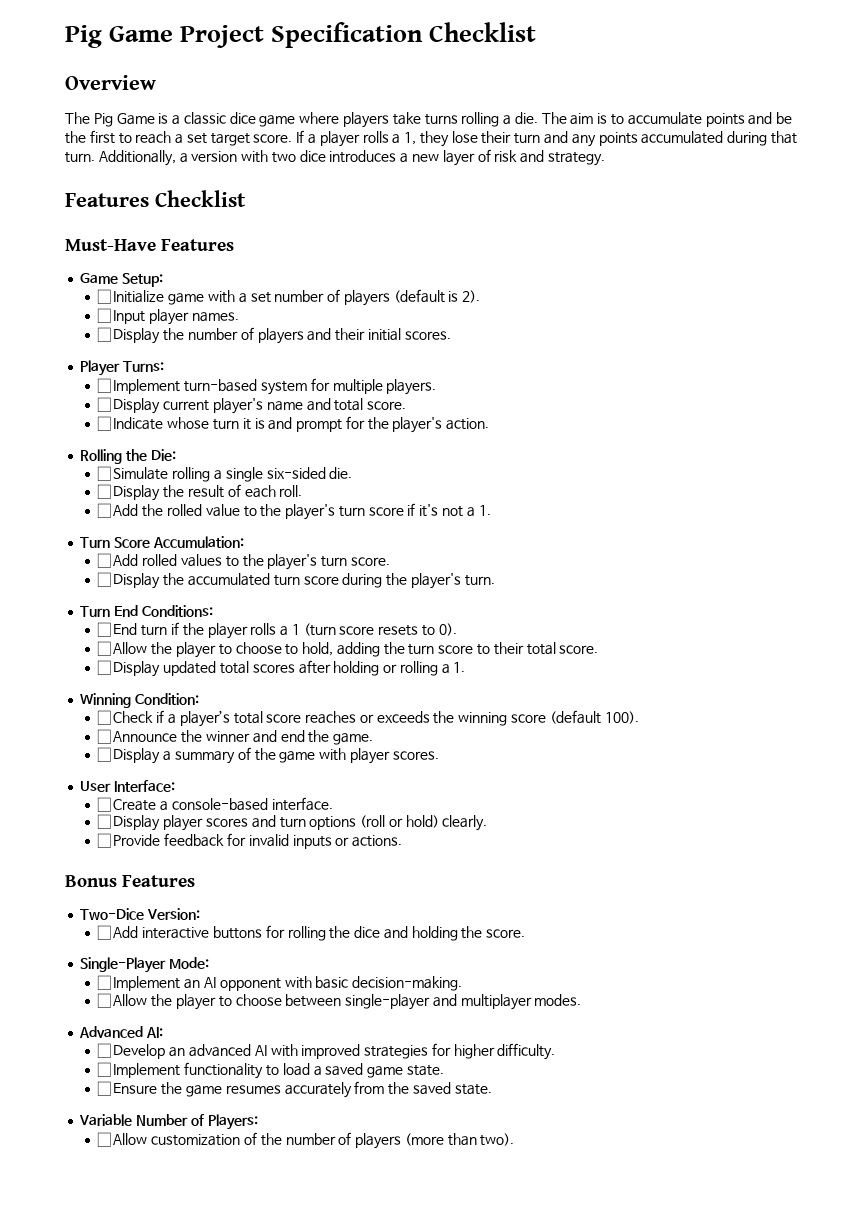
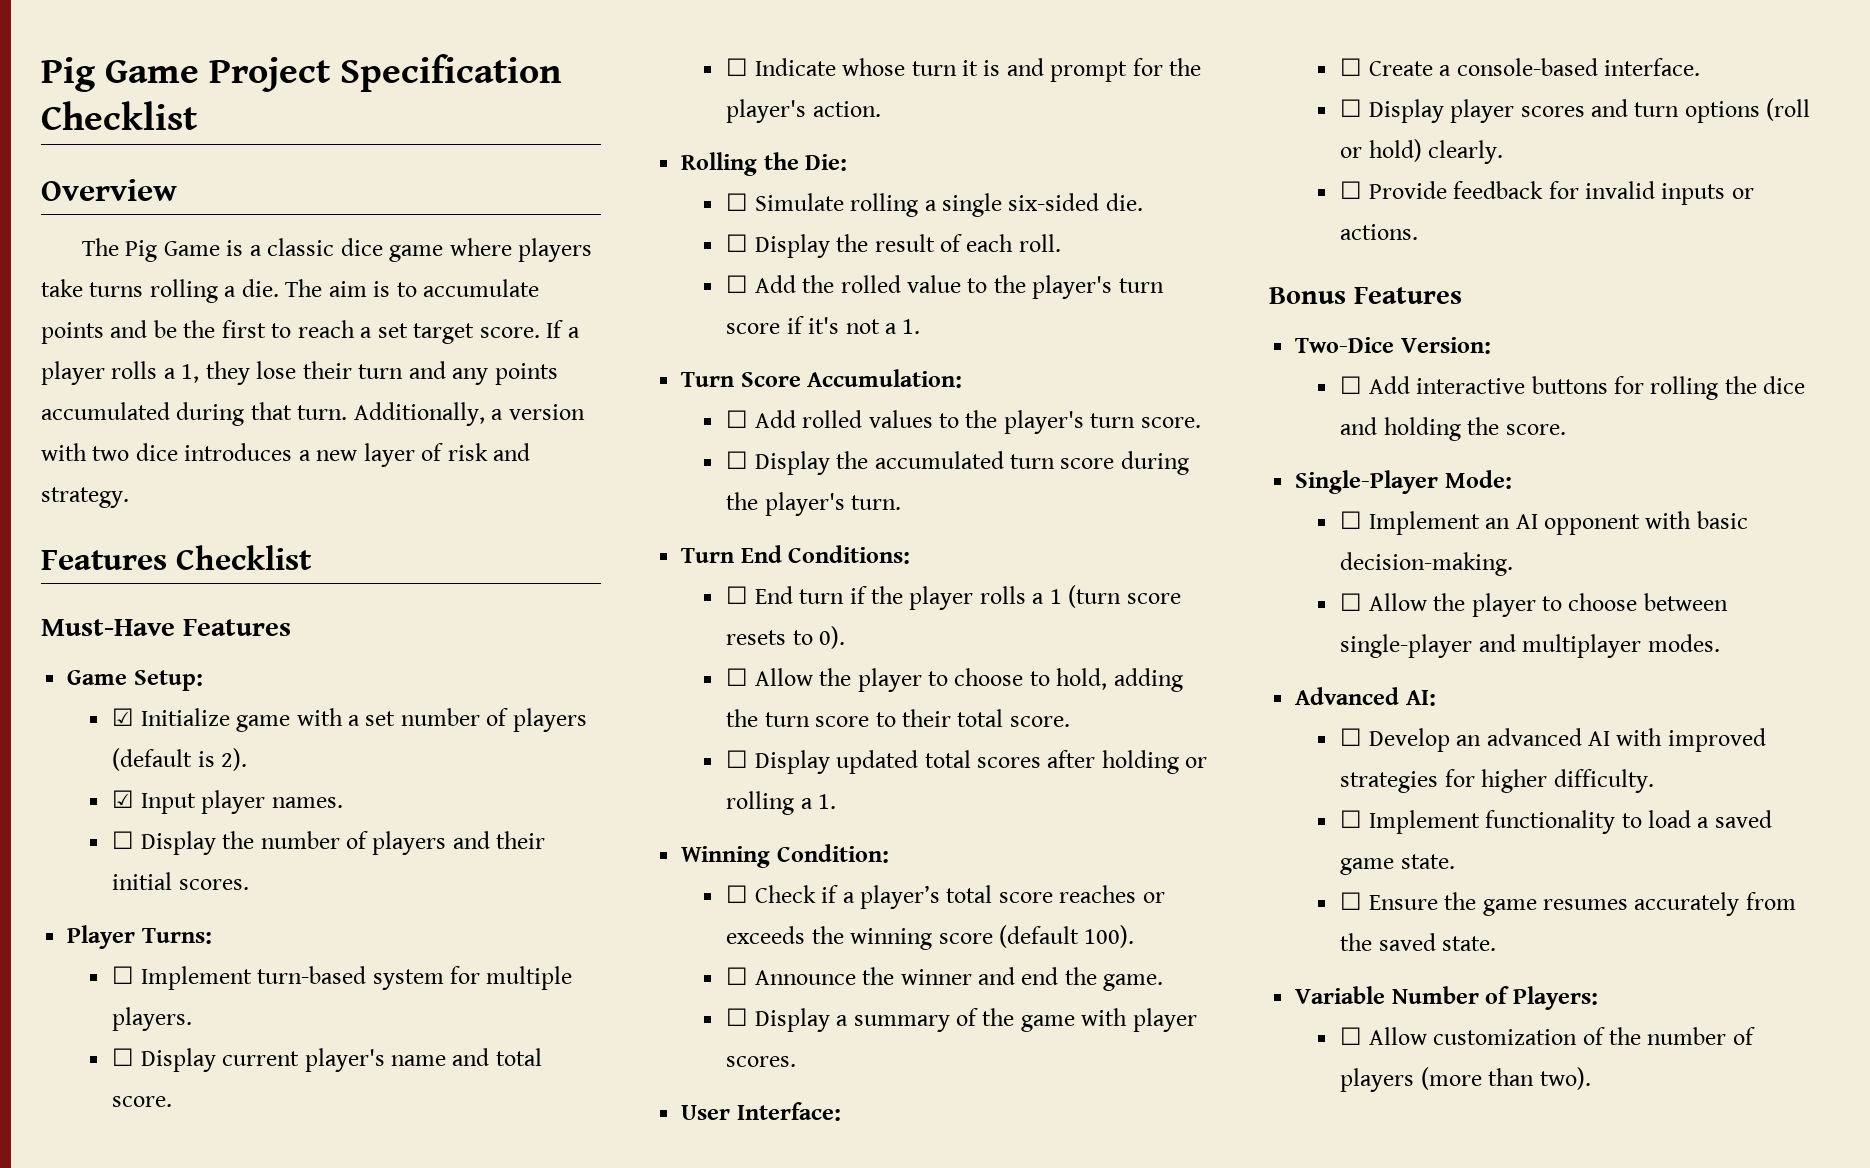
- ☐ Initialize game with a set number of players (default is 2).
+ ☑ Initialize game with a set number of players (default is 2).
- ☐ Input player names.
+ ☑ Input player names.

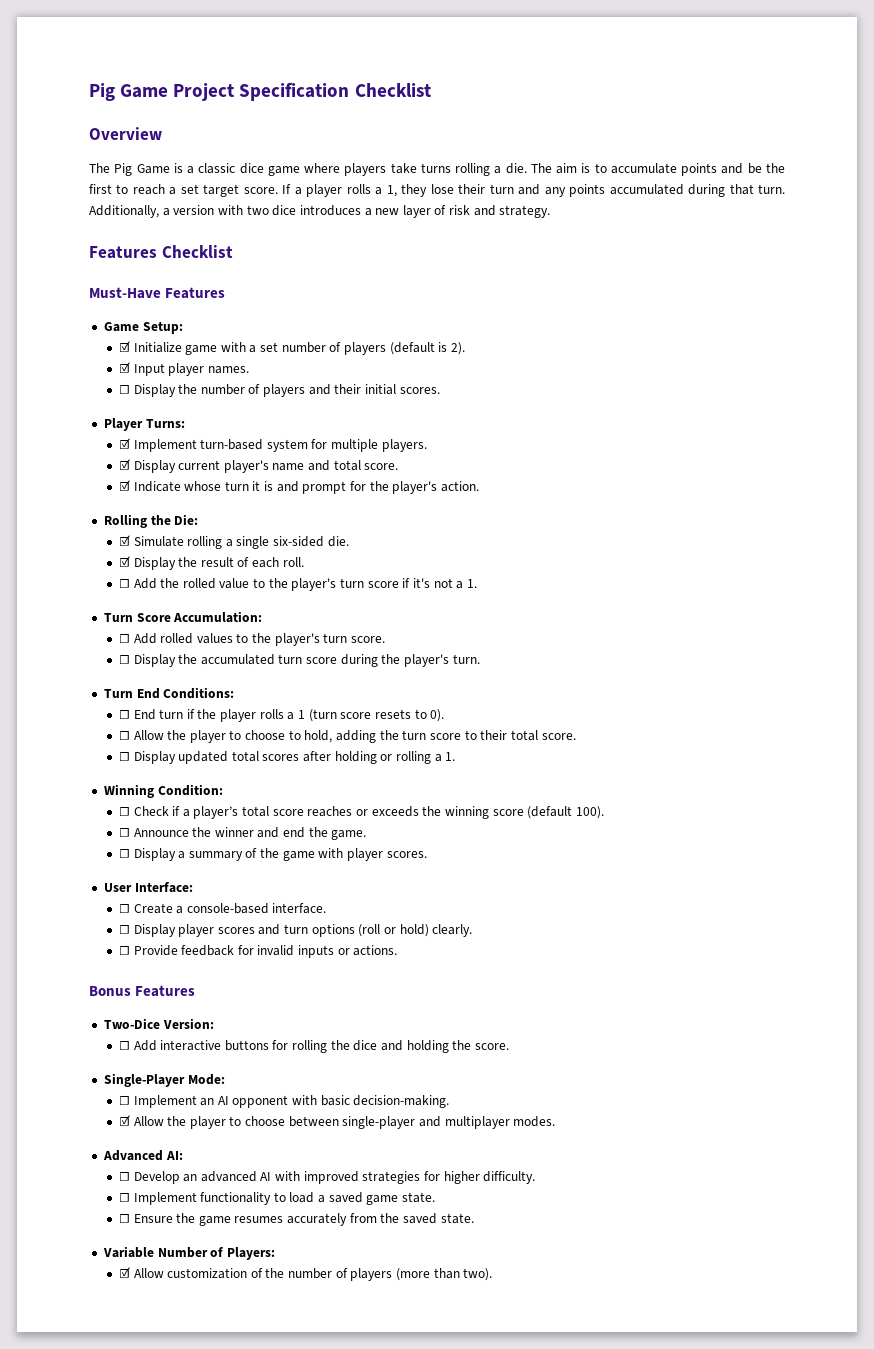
- ☐ Implement turn-based system for multiple players.
+ ☑ Implement turn-based system for multiple players.
- ☐ Display current player's name and total score.
+ ☑ Display current player's name and total score.
- ☐ Indicate whose turn it is and prompt for the player's action.
+ ☑ Indicate whose turn it is and prompt for the player's action.
- ☐ Simulate rolling a single six-sided die.
+ ☑ Simulate rolling a single six-sided die.
- ☐ Display the result of each roll.
+ ☑ Display the result of each roll.
- ☐ Allow the player to choose between single-player and multiplayer modes.
+ ☑ Allow the player to choose between single-player and multiplayer modes.
- ☐ Allow customization of the number of players (more than two).
+ ☑ Allow customization of the number of players (more than two).

